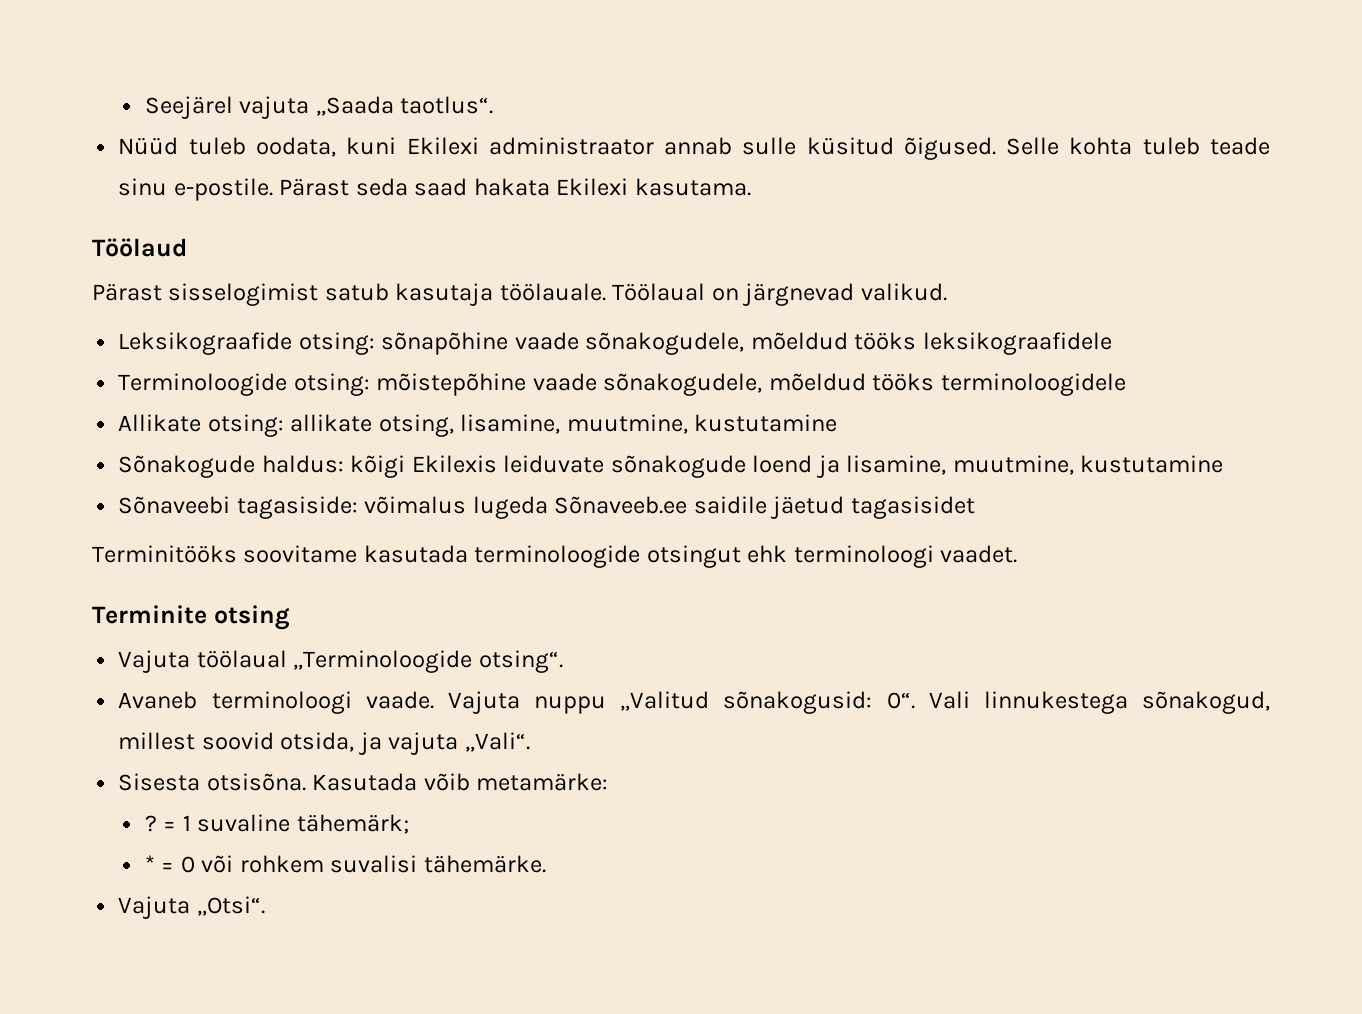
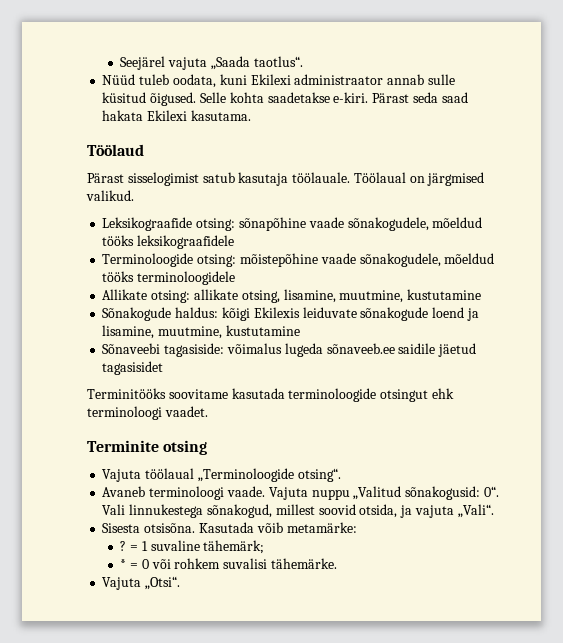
- Selle kohta tuleb teade sinu e-postile.
+ Selle kohta saadetakse e-kiri.
- Töölaual on järgnevad valikud.
+ Töölaual on järgmised valikud.
- Sõnaveebi tagasiside: võimalus lugeda Sõnaveeb.ee saidile jäetud tagasisidet
+ Sõnaveebi tagasiside: võimalus lugeda sõnaveeb.ee saidile jäetud tagasisidet

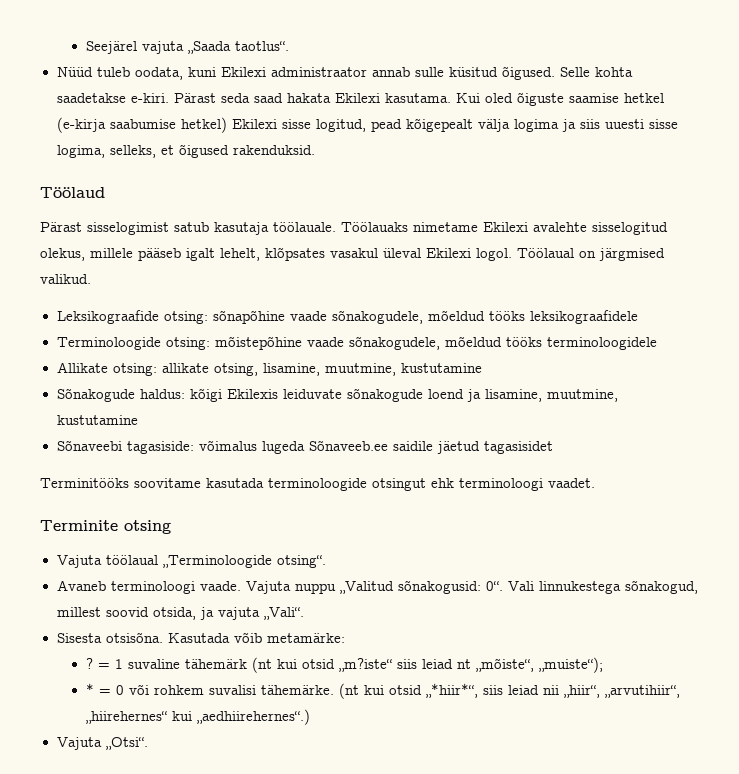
+ Kui oled õiguste saamise hetkel (e-kirja saabumise hetkel) Ekilexi sisse logitud, pead kõigepealt välja logima ja siis uuesti sisse logima, selleks, et õigused rakenduksid.
+ Töölauaks nimetame Ekilexi avalehte sisselogitud olekus, millele pääseb igalt lehelt, klõpsates vasakul üleval Ekilexi logol.
- Sõnaveebi tagasiside: võimalus lugeda sõnaveeb.ee saidile jäetud tagasisidet
+ Sõnaveebi tagasiside: võimalus lugeda Sõnaveeb.ee saidile jäetud tagasisidet
- = 1 suvaline tähemärk;
+ = 1 suvaline tähemärk (nt kui otsid „m?iste“ siis leiad nt „mõiste“, „muiste“);
+ (nt kui otsid „*hiir*“, siis leiad nii „hiir“, „arvutihiir“, „hiirehernes“ kui „aedhiirehernes“.)

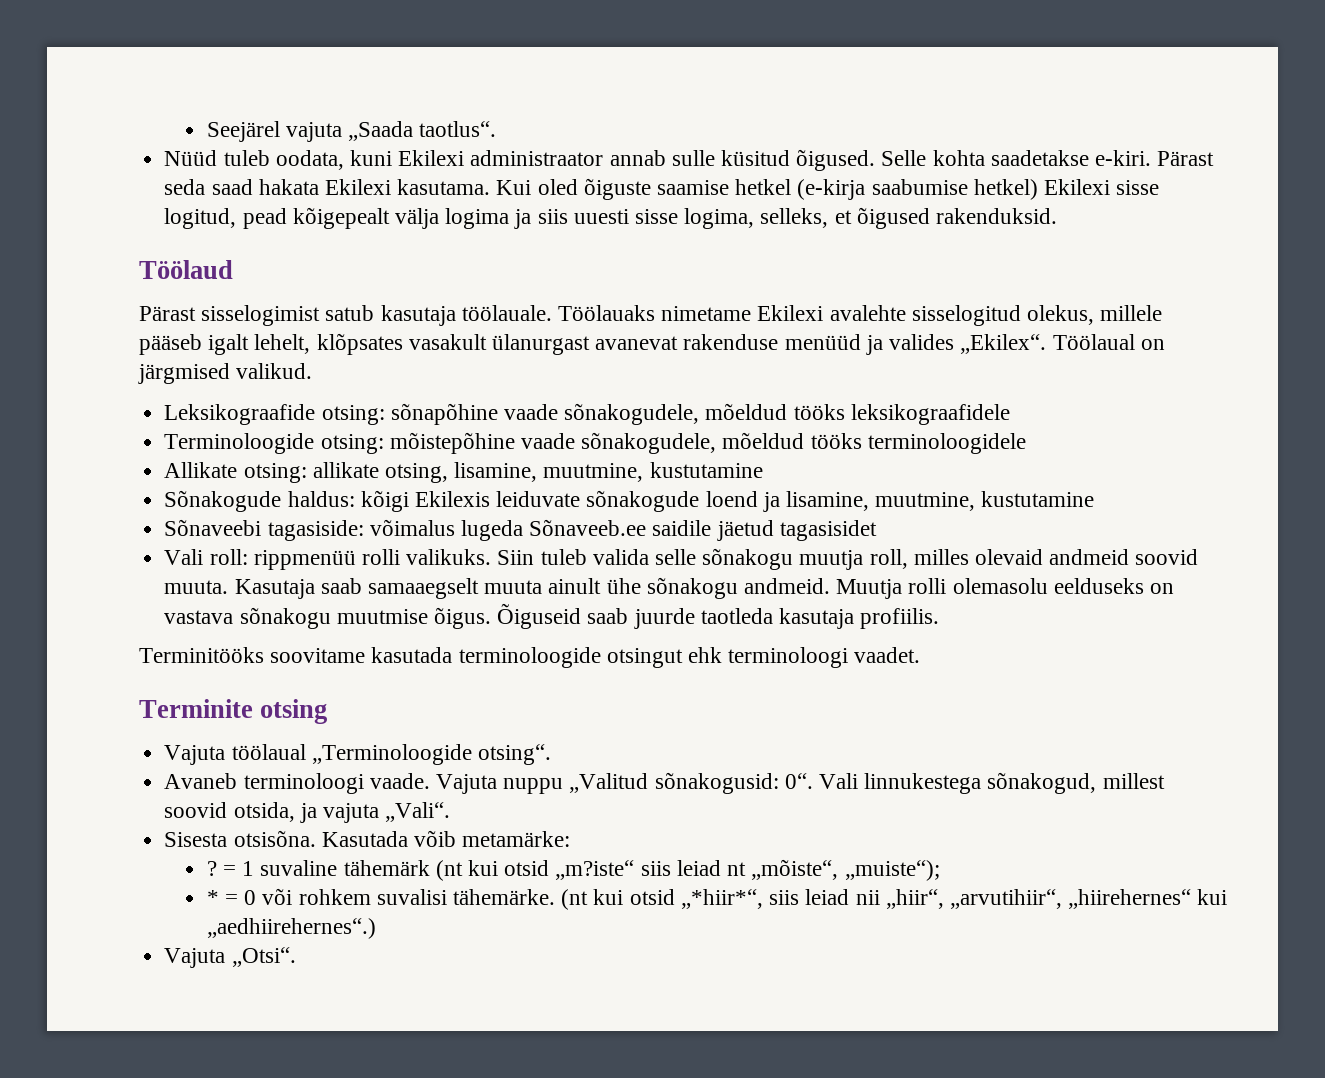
- Töölauaks nimetame Ekilexi avalehte sisselogitud olekus, millele pääseb igalt lehelt, klõpsates vasakul üleval Ekilexi logol.
+ Töölauaks nimetame Ekilexi avalehte sisselogitud olekus, millele pääseb igalt lehelt, klõpsates vasakult ülanurgast avanevat rakenduse menüüd ja valides „Ekilex“.
+ Vali roll: rippmenüü rolli valikuks. Siin tuleb valida selle sõnakogu muutja roll, milles olevaid andmeid soovid muuta. Kasutaja saab samaaegselt muuta ainult ühe sõnakogu andmeid. Muutja rolli olemasolu eelduseks on vastava sõnakogu muutmise õigus. Õiguseid saab juurde taotleda kasutaja profiilis.

